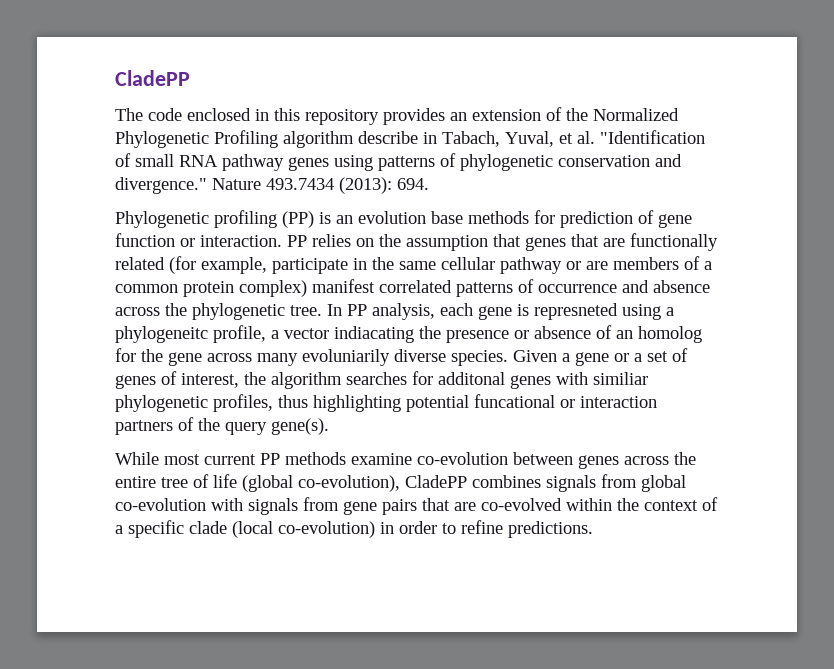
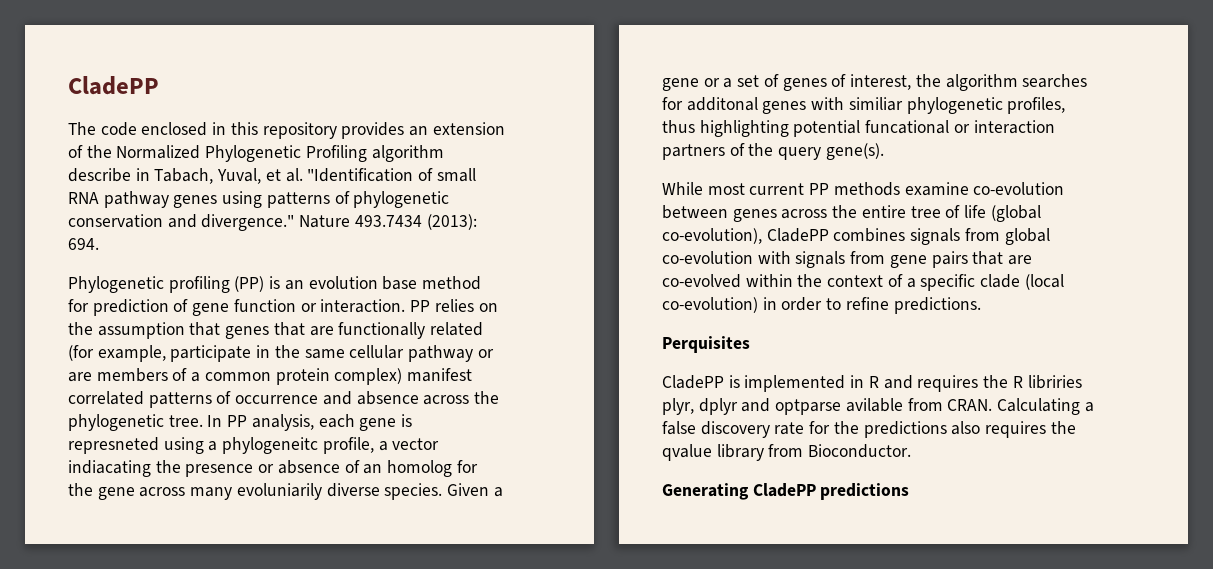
- Phylogenetic profiling (PP) is an evolution base methods for prediction of gene function or interaction.
+ Phylogenetic profiling (PP) is an evolution base method for prediction of gene function or interaction.
+ Perquisites
+ CladePP is implemented in R and requires the R libriries plyr, dplyr and optparse avilable from CRAN. Calculating a false discovery rate for the predictions also requires the qvalue library from Bioconductor.
+ Generating CladePP predictions

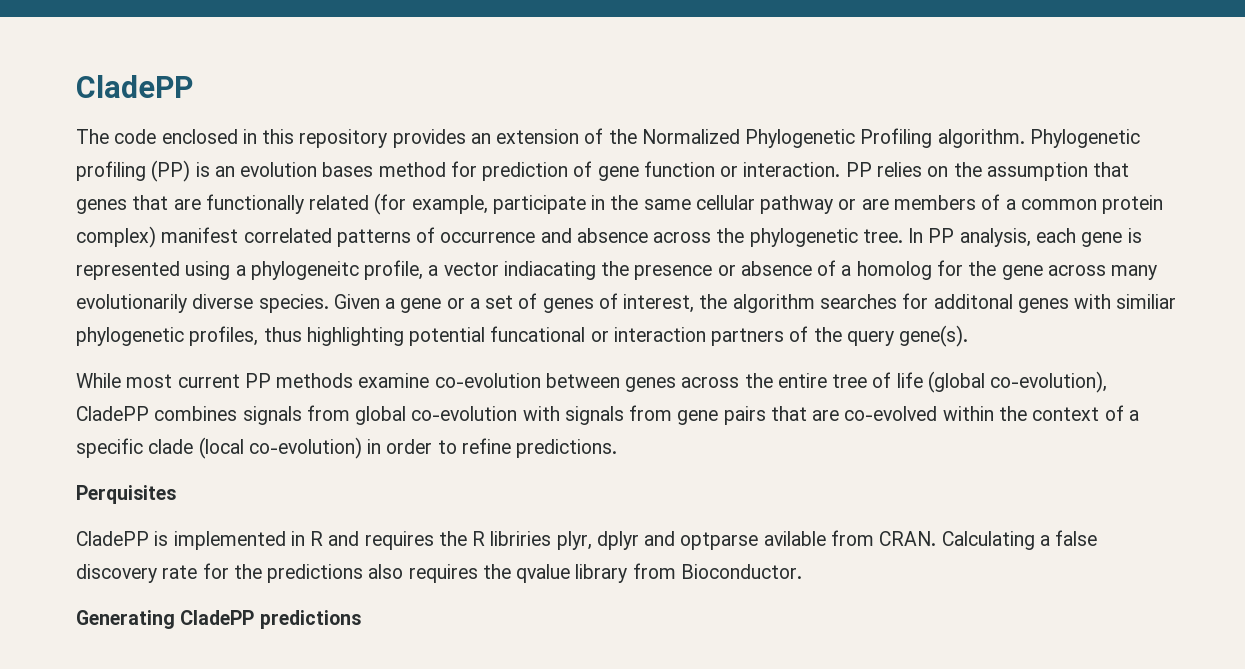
- The code enclosed in this repository provides an extension of the Normalized Phylogenetic Profiling algorithm describe in Tabach, Yuval, et al. "Identification of small RNA pathway genes using patterns of phylogenetic conservation and divergence." Nature 493.7434 (2013): 694.
- Phylogenetic profiling (PP) is an evolution base method for prediction of gene function or interaction.
+ The code enclosed in this repository provides an extension of the Normalized Phylogenetic Profiling algorithm. Phylogenetic profiling (PP) is an evolution bases method for prediction of gene function or interaction.
- In PP analysis, each gene is represneted using a phylogeneitc profile, a vector indiacating the presence or absence of an homolog for the gene across many evoluniarily diverse species.
+ In PP analysis, each gene is represented using a phylogeneitc profile, a vector indiacating the presence or absence of a homolog for the gene across many evolutionarily diverse species.

